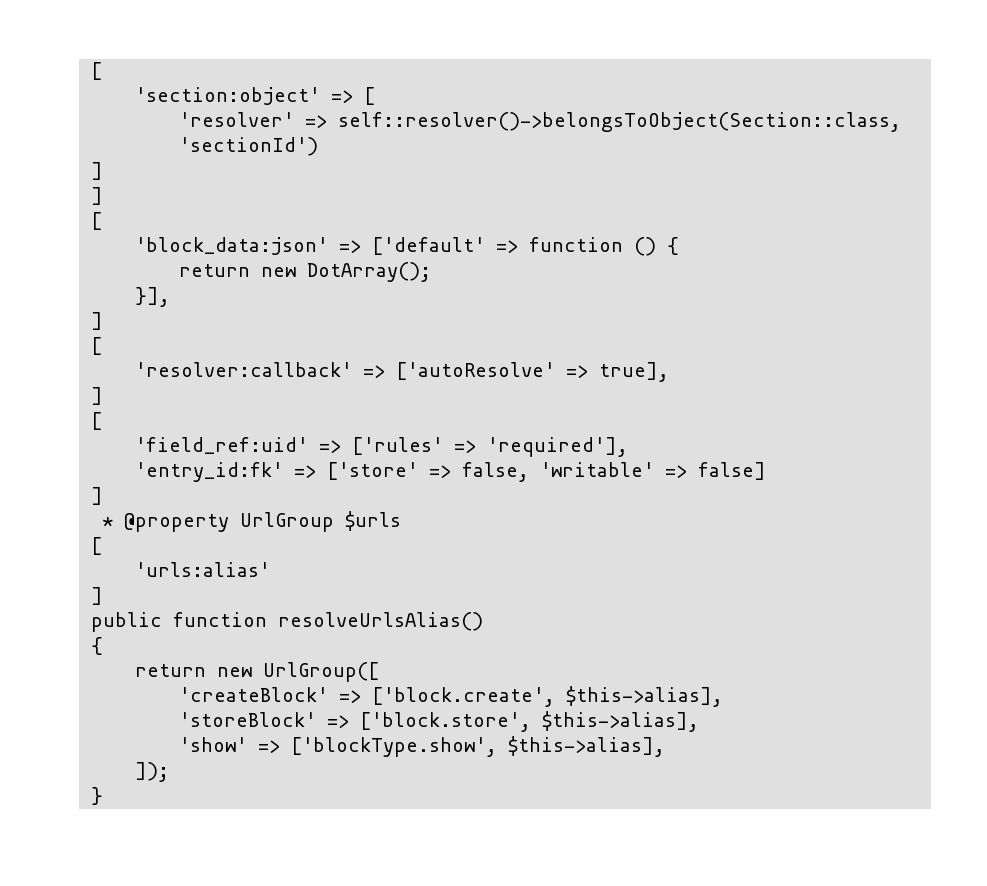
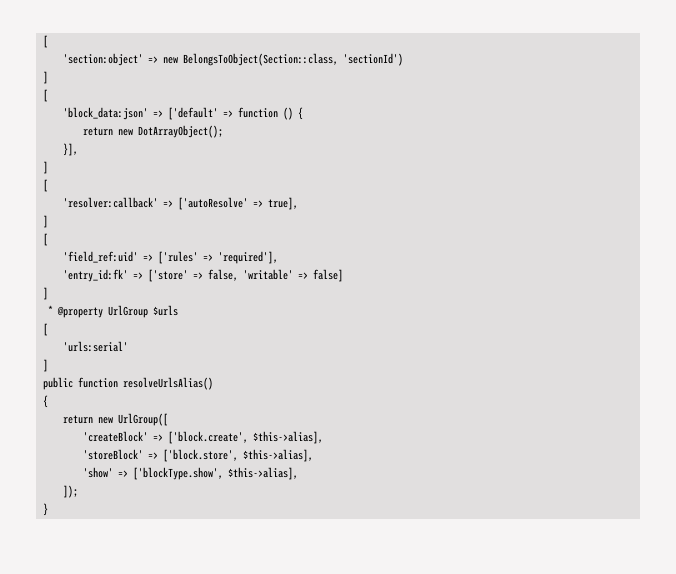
- 'section:object' => [
- 'resolver' => self::resolver()->belongsToObject(Section::class, 'sectionId')
- ]
+ 'section:object' => new BelongsToObject(Section::class, 'sectionId')
- return new DotArray();
+ return new DotArrayObject();
- 'urls:alias'
+ 'urls:serial'

